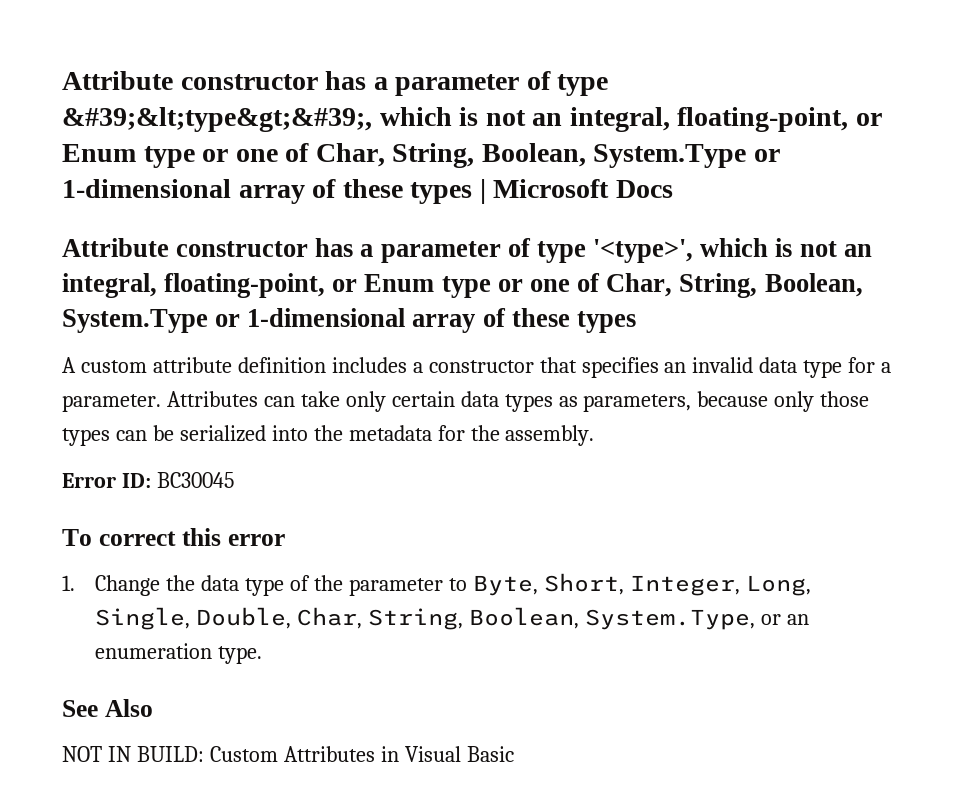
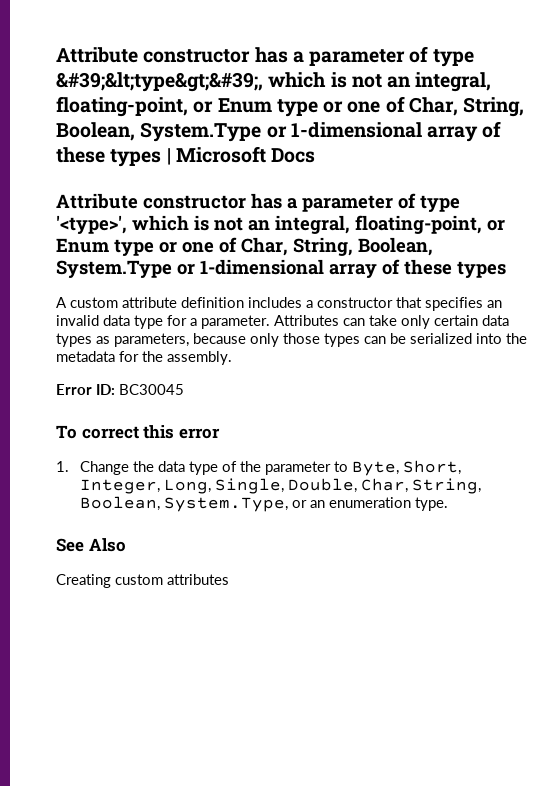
- NOT IN BUILD: Custom Attributes in Visual Basic
+ Creating custom attributes

